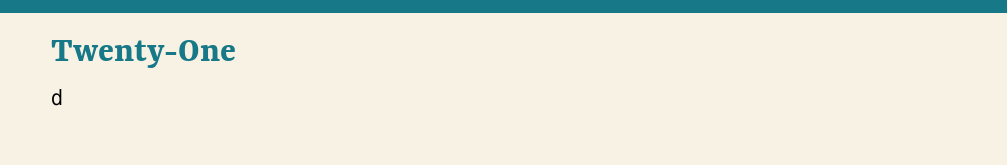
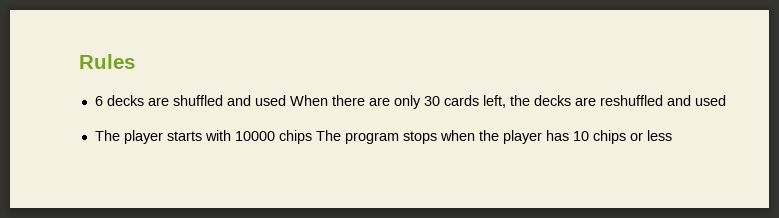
- Twenty-One
- d
+ Rules
+ 6 decks are shuffled and used When there are only 30 cards left, the decks are reshuffled and used
+ The player starts with 10000 chips The program stops when the player has 10 chips or less

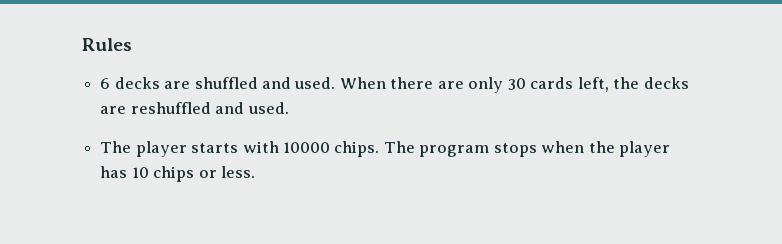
- 6 decks are shuffled and used When there are only 30 cards left, the decks are reshuffled and used
+ 6 decks are shuffled and used. When there are only 30 cards left, the decks are reshuffled and used.
- The player starts with 10000 chips The program stops when the player has 10 chips or less
+ The player starts with 10000 chips. The program stops when the player has 10 chips or less.

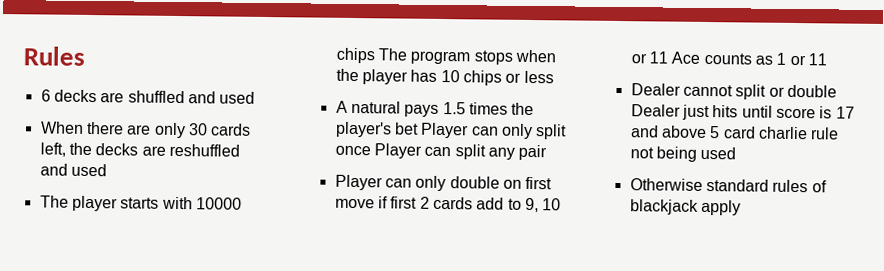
- 6 decks are shuffled and used. When there are only 30 cards left, the decks are reshuffled and used.
+ 6 decks are shuffled and used
+ When there are only 30 cards left, the decks are reshuffled and used
- The player starts with 10000 chips. The program stops when the player has 10 chips or less.
+ The player starts with 10000 chips The program stops when the player has 10 chips or less
+ A natural pays 1.5 times the player's bet Player can only split once Player can split any pair
+ Player can only double on first move if first 2 cards add to 9, 10 or 11 Ace counts as 1 or 11
+ Dealer cannot split or double Dealer just hits until score is 17 and above 5 card charlie rule not being used
+ Otherwise standard rules of blackjack apply

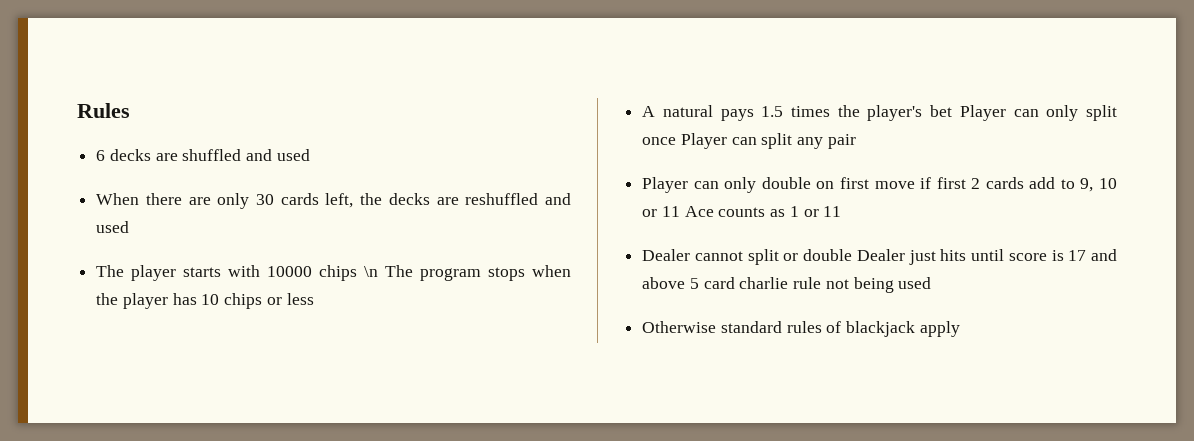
- The player starts with 10000 chips The program stops when the player has 10 chips or less
+ The player starts with 10000 chips \n The program stops when the player has 10 chips or less

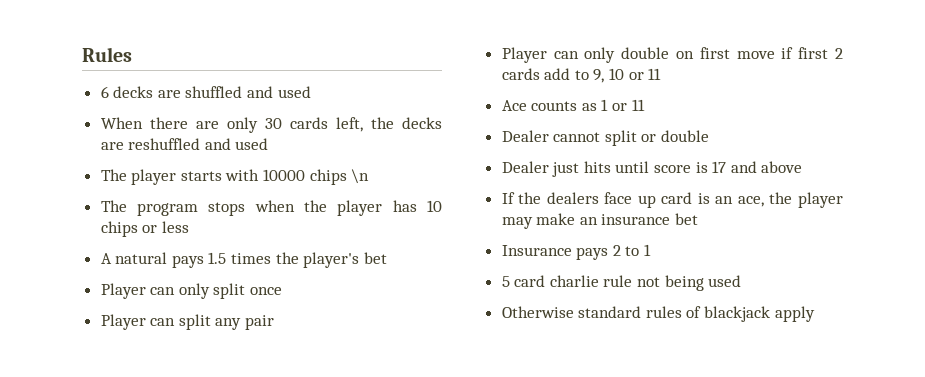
- The player starts with 10000 chips \n The program stops when the player has 10 chips or less
+ The player starts with 10000 chips \n
+ The program stops when the player has 10 chips or less
- A natural pays 1.5 times the player's bet Player can only split once Player can split any pair
+ A natural pays 1.5 times the player's bet
+ Player can only split once
+ Player can split any pair
- Player can only double on first move if first 2 cards add to 9, 10 or 11 Ace counts as 1 or 11
+ Player can only double on first move if first 2 cards add to 9, 10 or 11
+ Ace counts as 1 or 11
- Dealer cannot split or double Dealer just hits until score is 17 and above 5 card charlie rule not being used
+ Dealer cannot split or double
+ Dealer just hits until score is 17 and above
+ If the dealers face up card is an ace, the player may make an insurance bet
+ Insurance pays 2 to 1
+ 5 card charlie rule not being used

